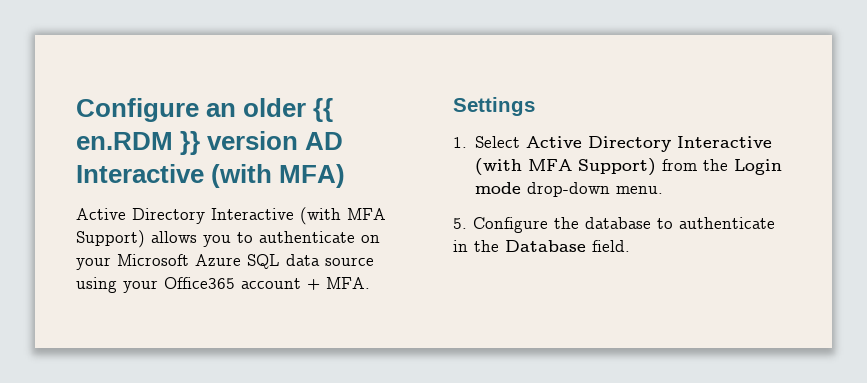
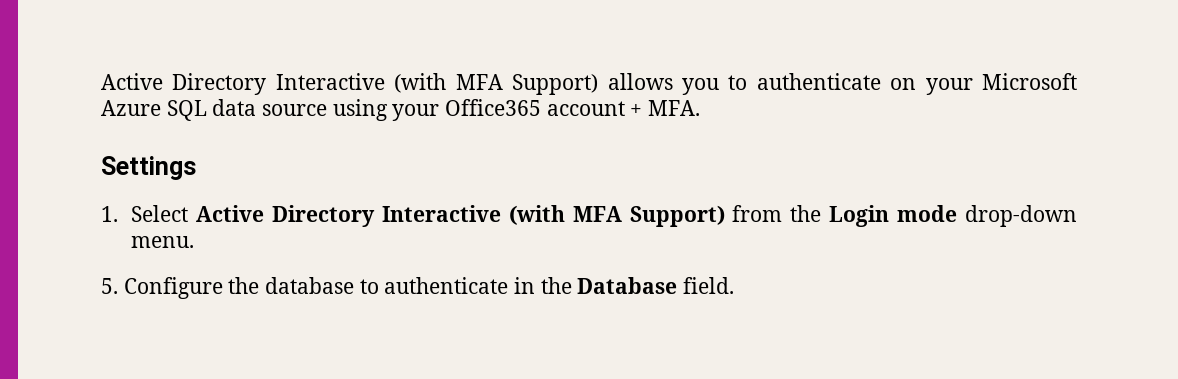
- Configure an older {{ en.RDM }} version AD Interactive (with MFA)

